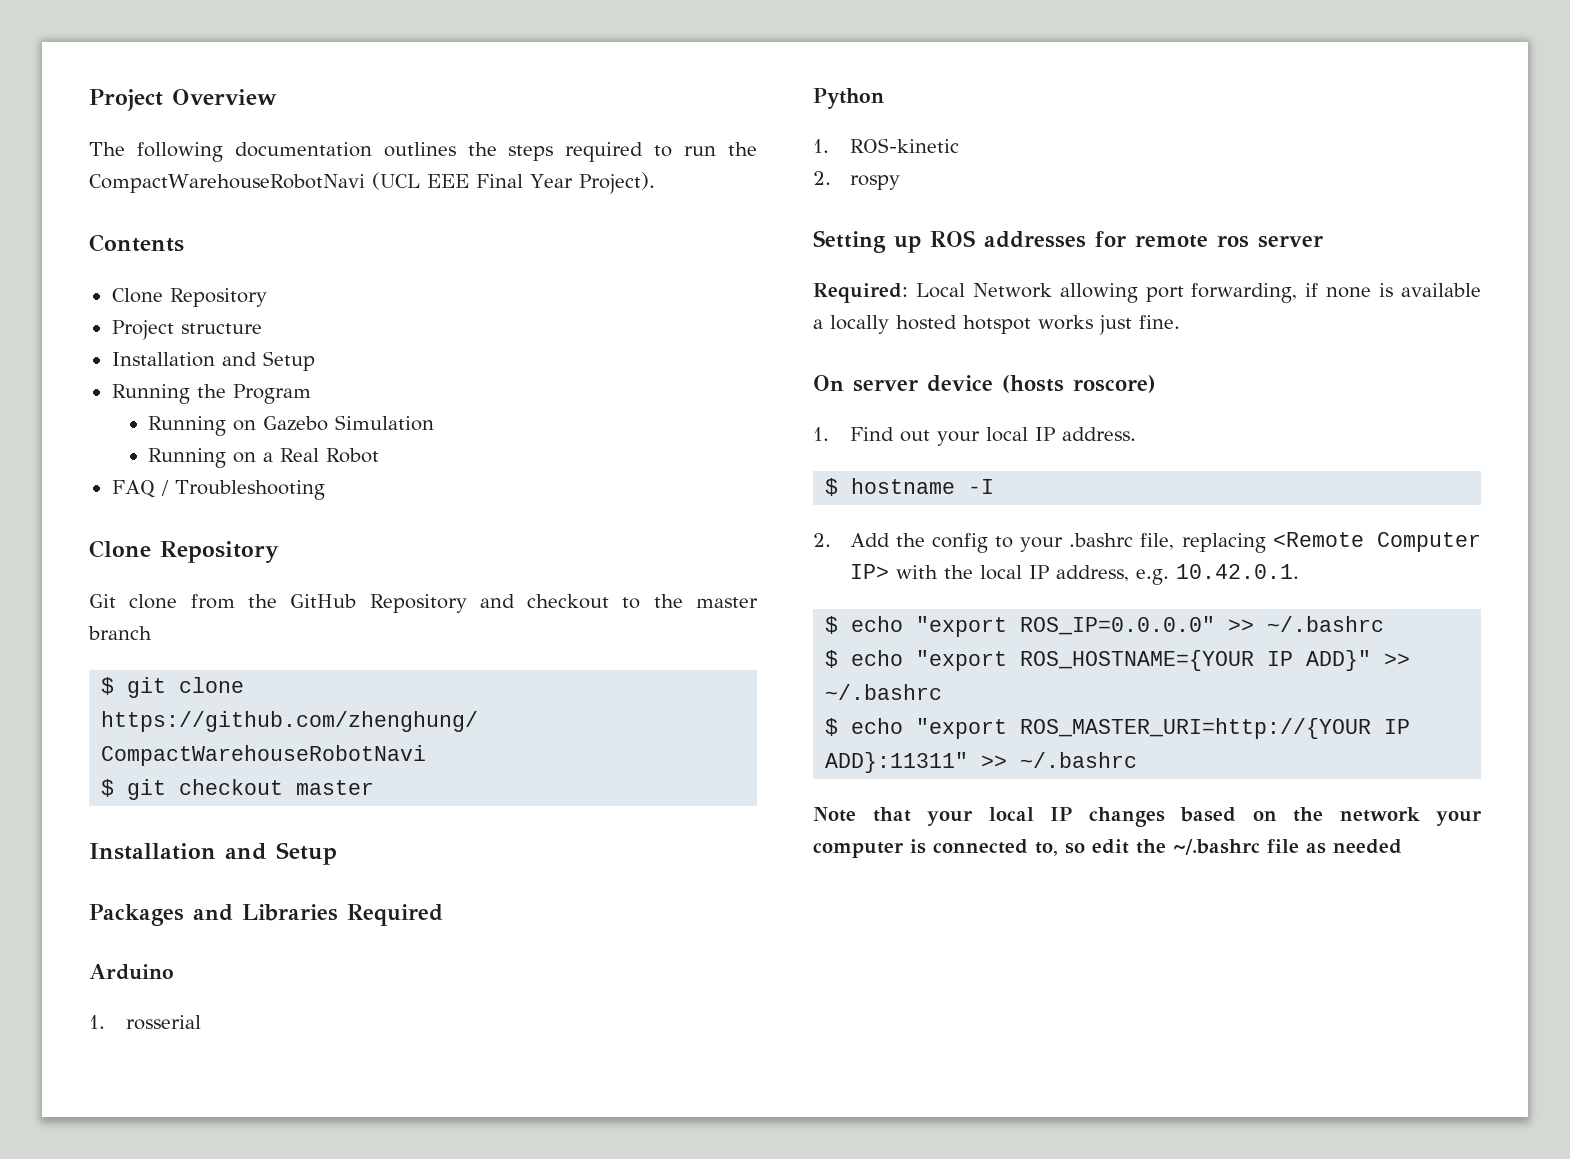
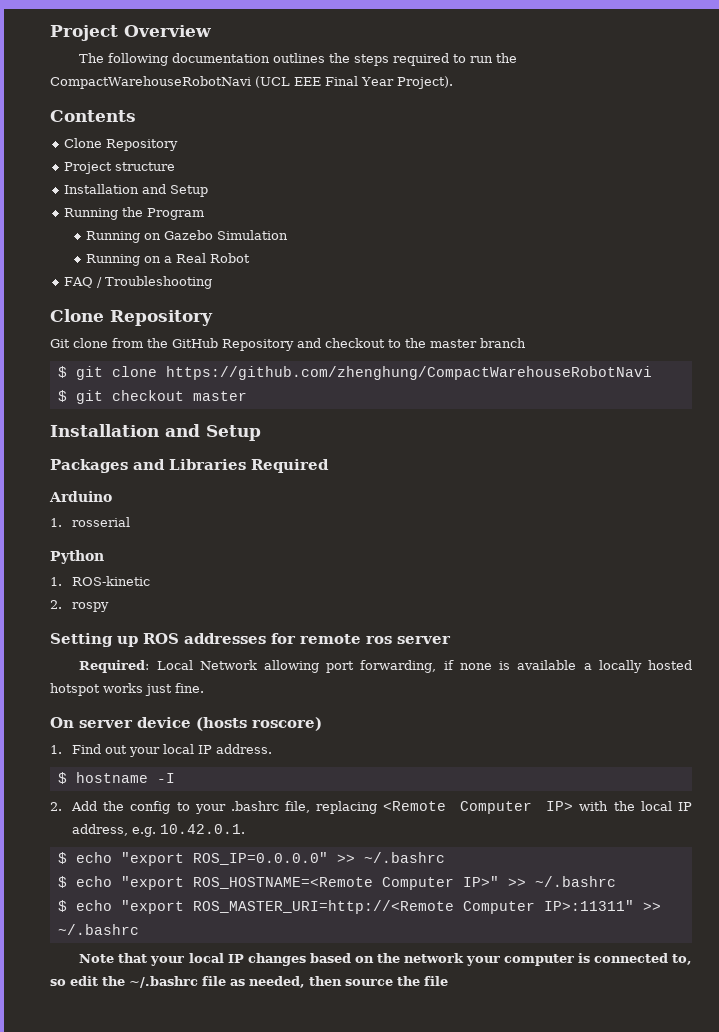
- $ echo "export ROS_HOSTNAME={YOUR IP ADD}" >> ~/.bashrc
- $ echo "export ROS_MASTER_URI=http://{YOUR IP ADD}:11311" >> ~/.bashrc
+ $ echo "export ROS_HOSTNAME=<Remote Computer IP>" >> ~/.bashrc
+ $ echo "export ROS_MASTER_URI=http://<Remote Computer IP>:11311" >> ~/.bashrc
- Note that your local IP changes based on the network your computer is connected to, so edit the ~/.bashrc file as needed
+ Note that your local IP changes based on the network your computer is connected to, so edit the ~/.bashrc file as needed, then source the file

